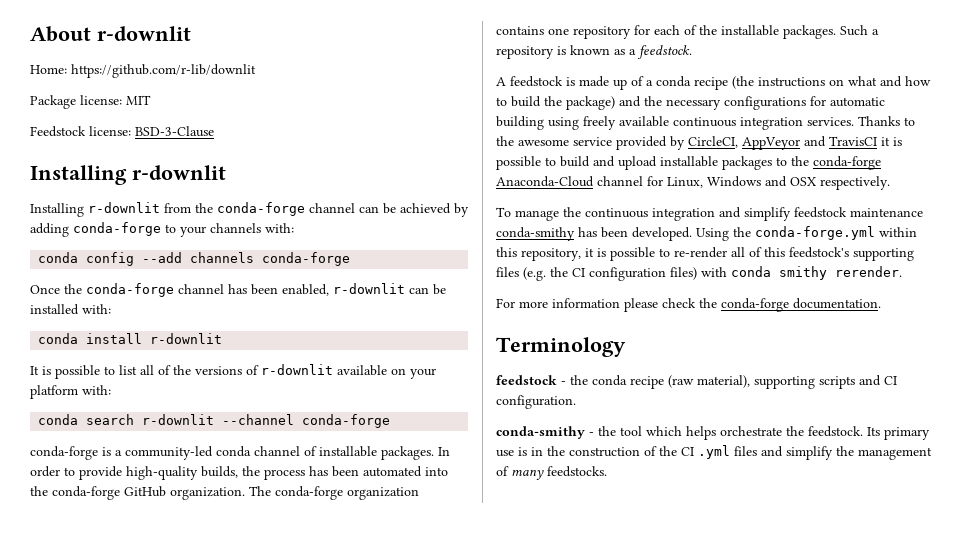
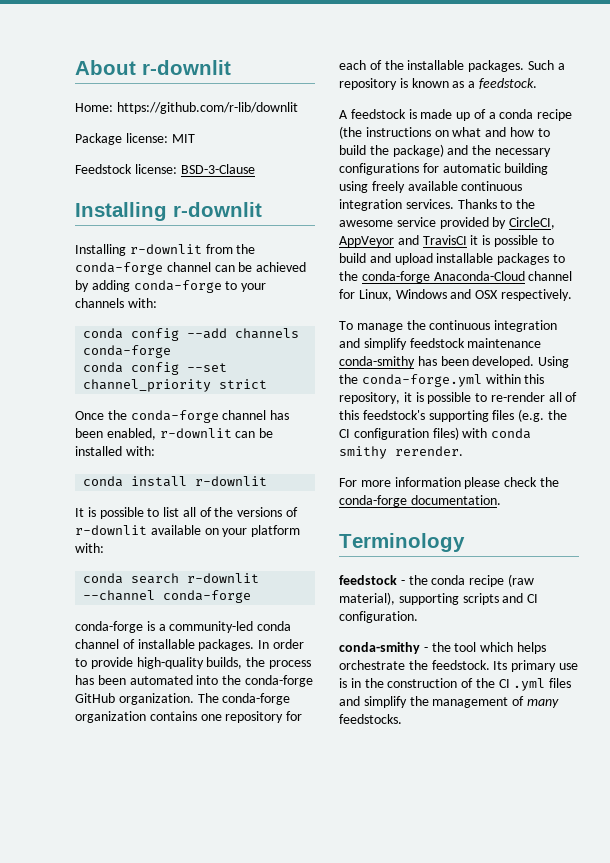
+ conda config --set channel_priority strict

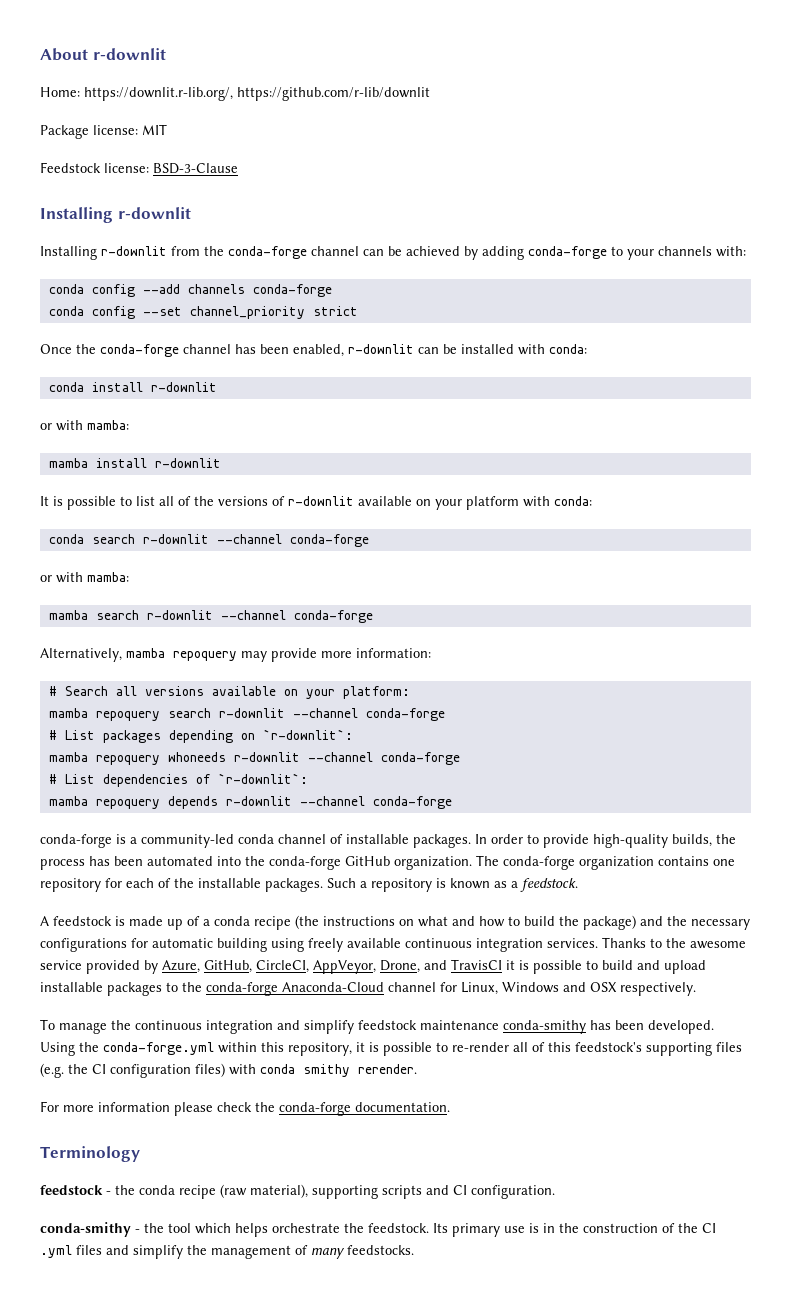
- Home: https://github.com/r-lib/downlit
+ Home: https://downlit.r-lib.org/, https://github.com/r-lib/downlit
- Once the conda-forge channel has been enabled, r-downlit can be installed with:
+ Once the conda-forge channel has been enabled, r-downlit can be installed with conda:
  conda install r-downlit
+ or with mamba:
+ mamba install r-downlit
- It is possible to list all of the versions of r-downlit available on your platform with:
+ It is possible to list all of the versions of r-downlit available on your platform with conda:
  conda search r-downlit --channel conda-forge
+ or with mamba:
+ mamba search r-downlit --channel conda-forge
+ Alternatively, mamba repoquery may provide more information:
+ # Search all versions available on your platform:
+ mamba repoquery search r-downlit --channel conda-forge
+ # List packages depending on `r-downlit`:
+ mamba repoquery whoneeds r-downlit --channel conda-forge
+ # List dependencies of `r-downlit`:
+ mamba repoquery depends r-downlit --channel conda-forge
- Thanks to the awesome service provided by CircleCI, AppVeyor and TravisCI it is possible to build and upload installable packages to the conda-forge Anaconda-Cloud channel for Linux, Windows and OSX respectively.
+ Thanks to the awesome service provided by Azure, GitHub, CircleCI, AppVeyor, Drone, and TravisCI it is possible to build and upload installable packages to the conda-forge Anaconda-Cloud channel for Linux, Windows and OSX respectively.

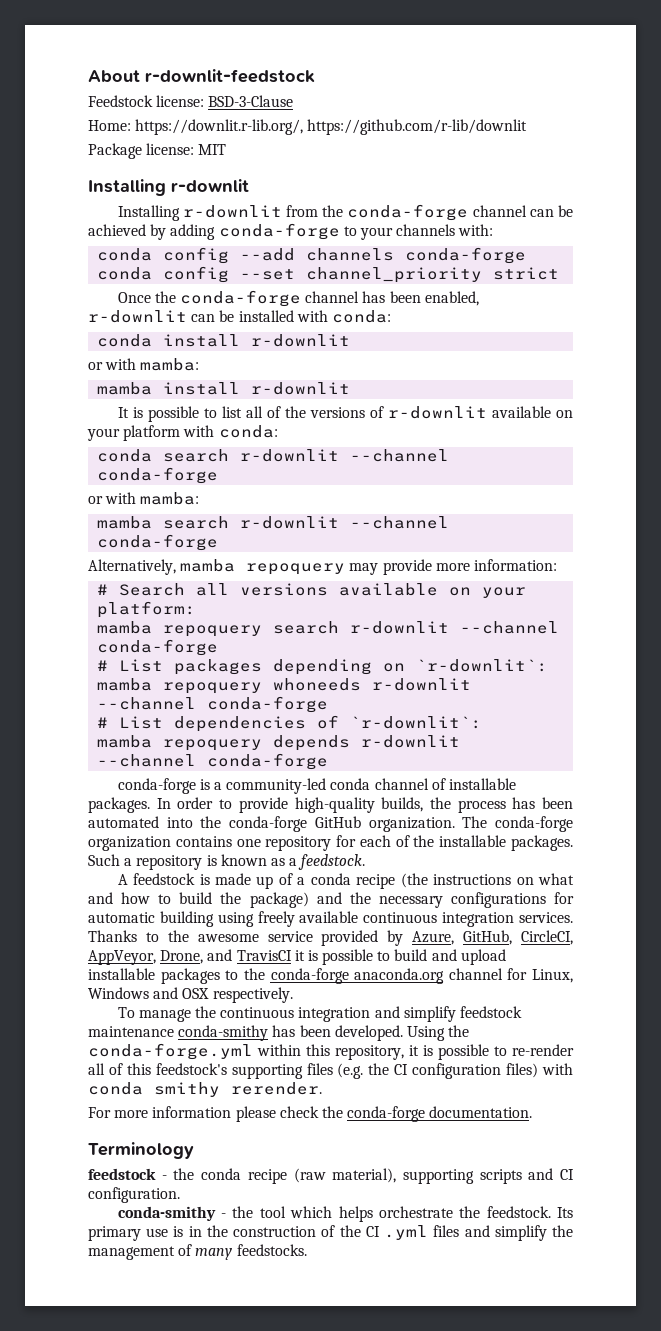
- About r-downlit
+ About r-downlit-feedstock
+ Feedstock license: BSD-3-Clause
- Feedstock license: BSD-3-Clause
- Thanks to the awesome service provided by Azure, GitHub, CircleCI, AppVeyor, Drone, and TravisCI it is possible to build and upload installable packages to the conda-forge Anaconda-Cloud channel for Linux, Windows and OSX respectively.
+ Thanks to the awesome service provided by Azure, GitHub, CircleCI, AppVeyor, Drone, and TravisCI it is possible to build and upload installable packages to the conda-forge anaconda.org channel for Linux, Windows and OSX respectively.

